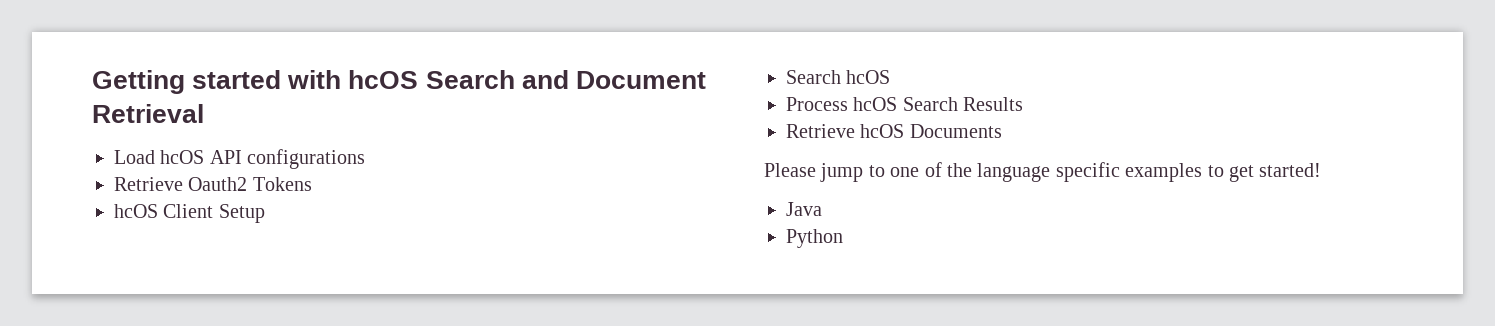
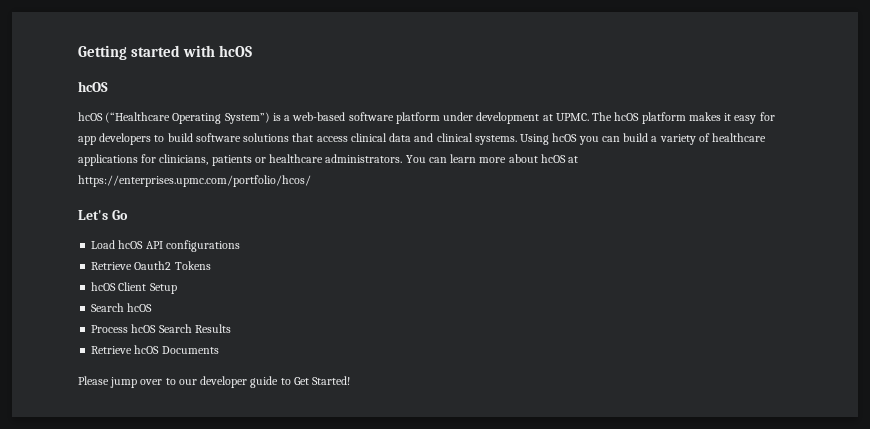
- Getting started with hcOS Search and Document Retrieval
+ Getting started with hcOS
+ hcOS
+ hcOS (“Healthcare Operating System”) is a web-based software platform under development at UPMC. The hcOS platform makes it easy for app developers to build software solutions that access clinical data and clinical systems. Using hcOS you can build a variety of healthcare applications for clinicians, patients or healthcare administrators. You can learn more about hcOS at https://enterprises.upmc.com/portfolio/hcos/
+ Let's Go
- Please jump to one of the language specific examples to get started!
- Java
- Python
+ Please jump over to our developer guide to Get Started!

